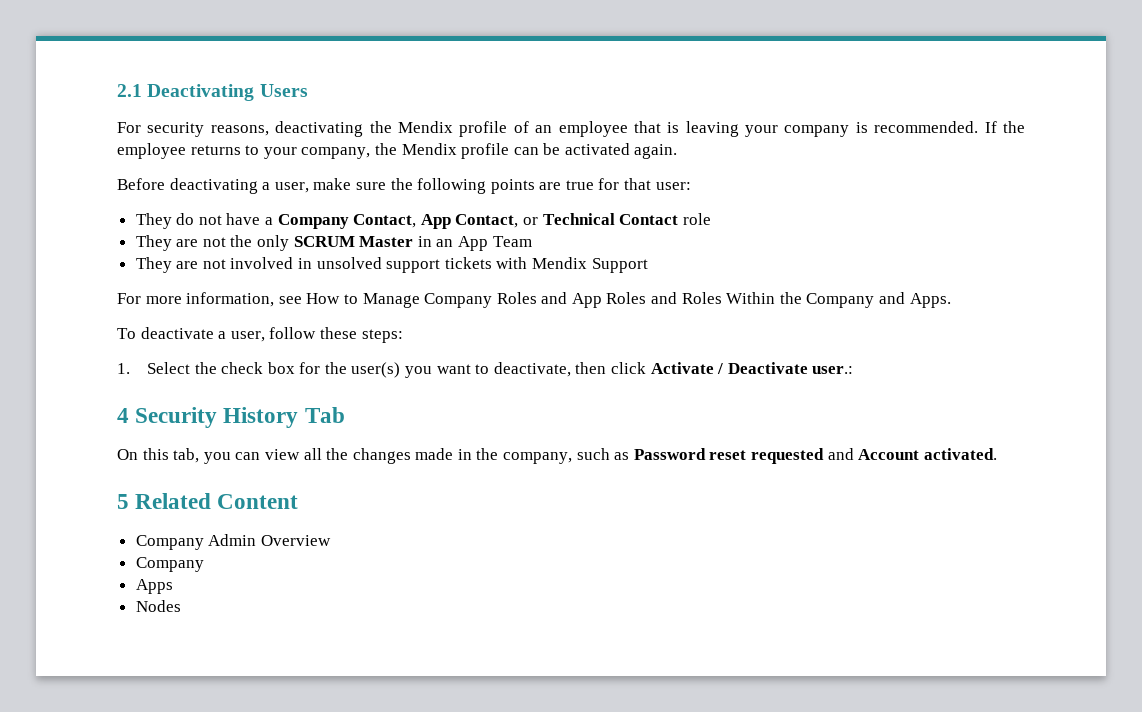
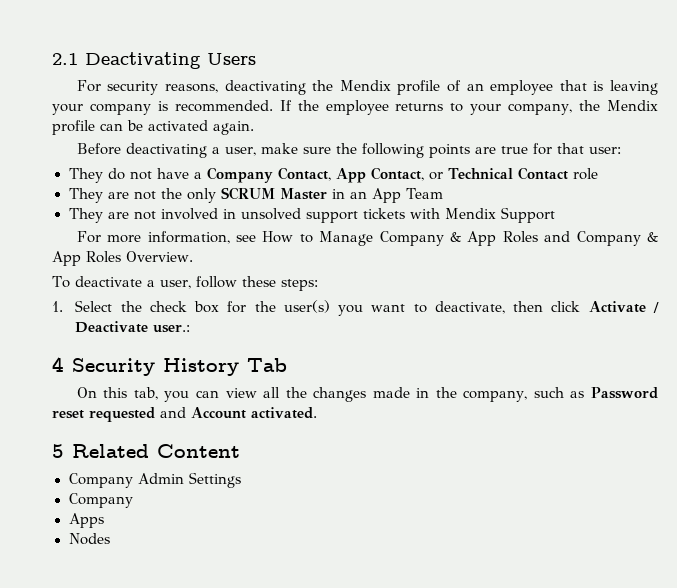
- For more information, see How to Manage Company Roles and App Roles and Roles Within the Company and Apps.
+ For more information, see How to Manage Company & App Roles and Company & App Roles Overview.
- Company Admin Overview
+ Company Admin Settings

